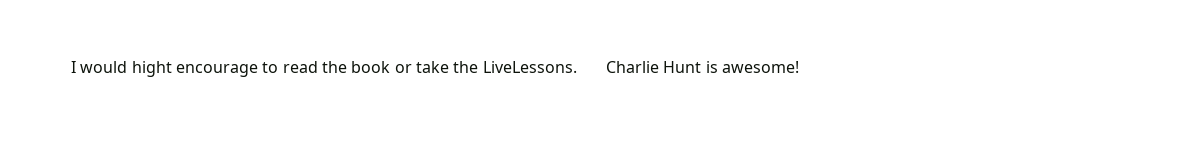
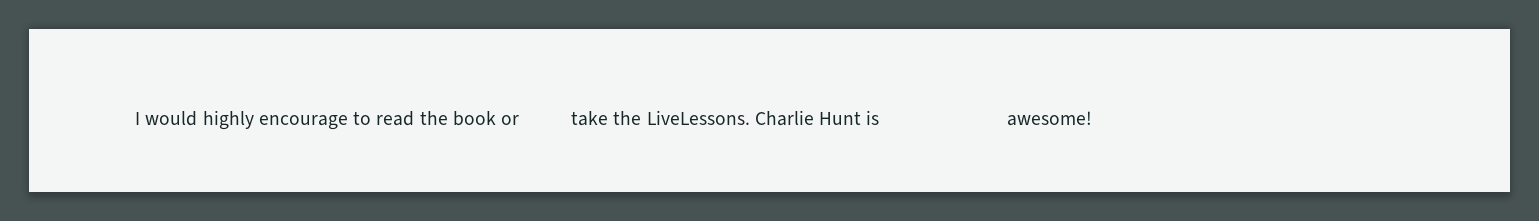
- I would hight encourage to read the book or take the LiveLessons.
+ I would highly encourage to read the book or take the LiveLessons.

